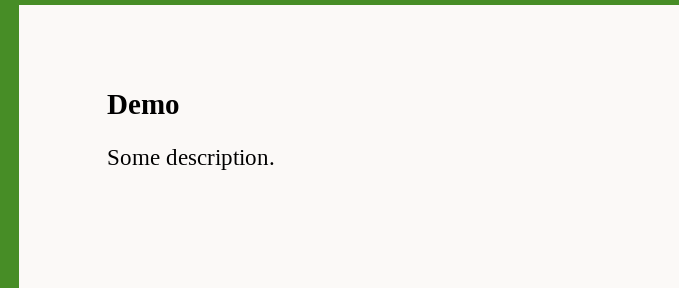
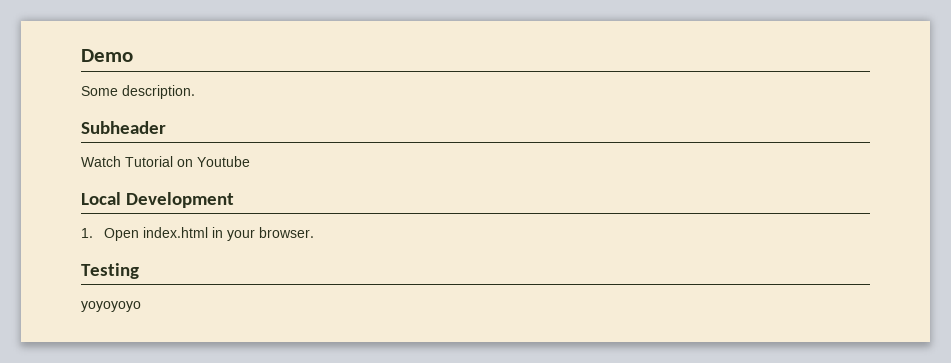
+ Subheader
+ Watch Tutorial on Youtube
+ Local Development
+ 1. Open index.html in your browser.
+ Testing
+ yoyoyoyo

